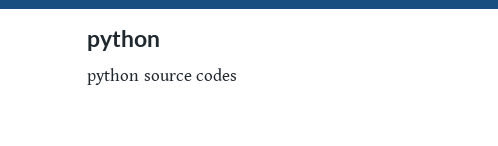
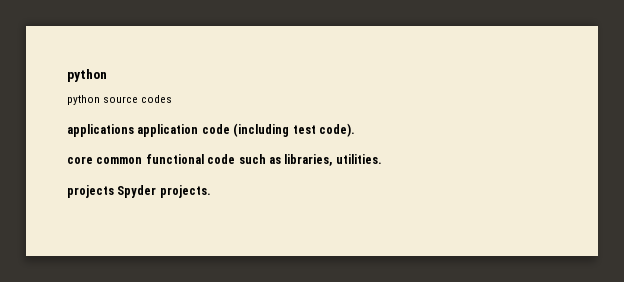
+ applications application code (including test code).
+ core common functional code such as libraries, utilities.
+ projects Spyder projects.

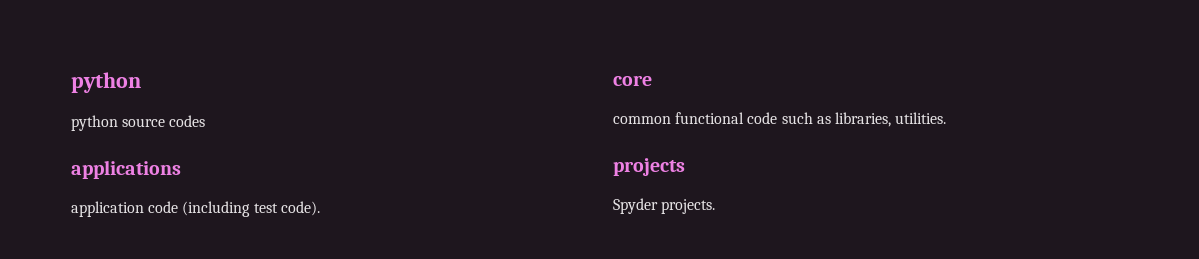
- applications application code (including test code).
+ applications
+ application code (including test code).
- core common functional code such as libraries, utilities.
+ core
+ common functional code such as libraries, utilities.
- projects Spyder projects.
+ projects
+ Spyder projects.

